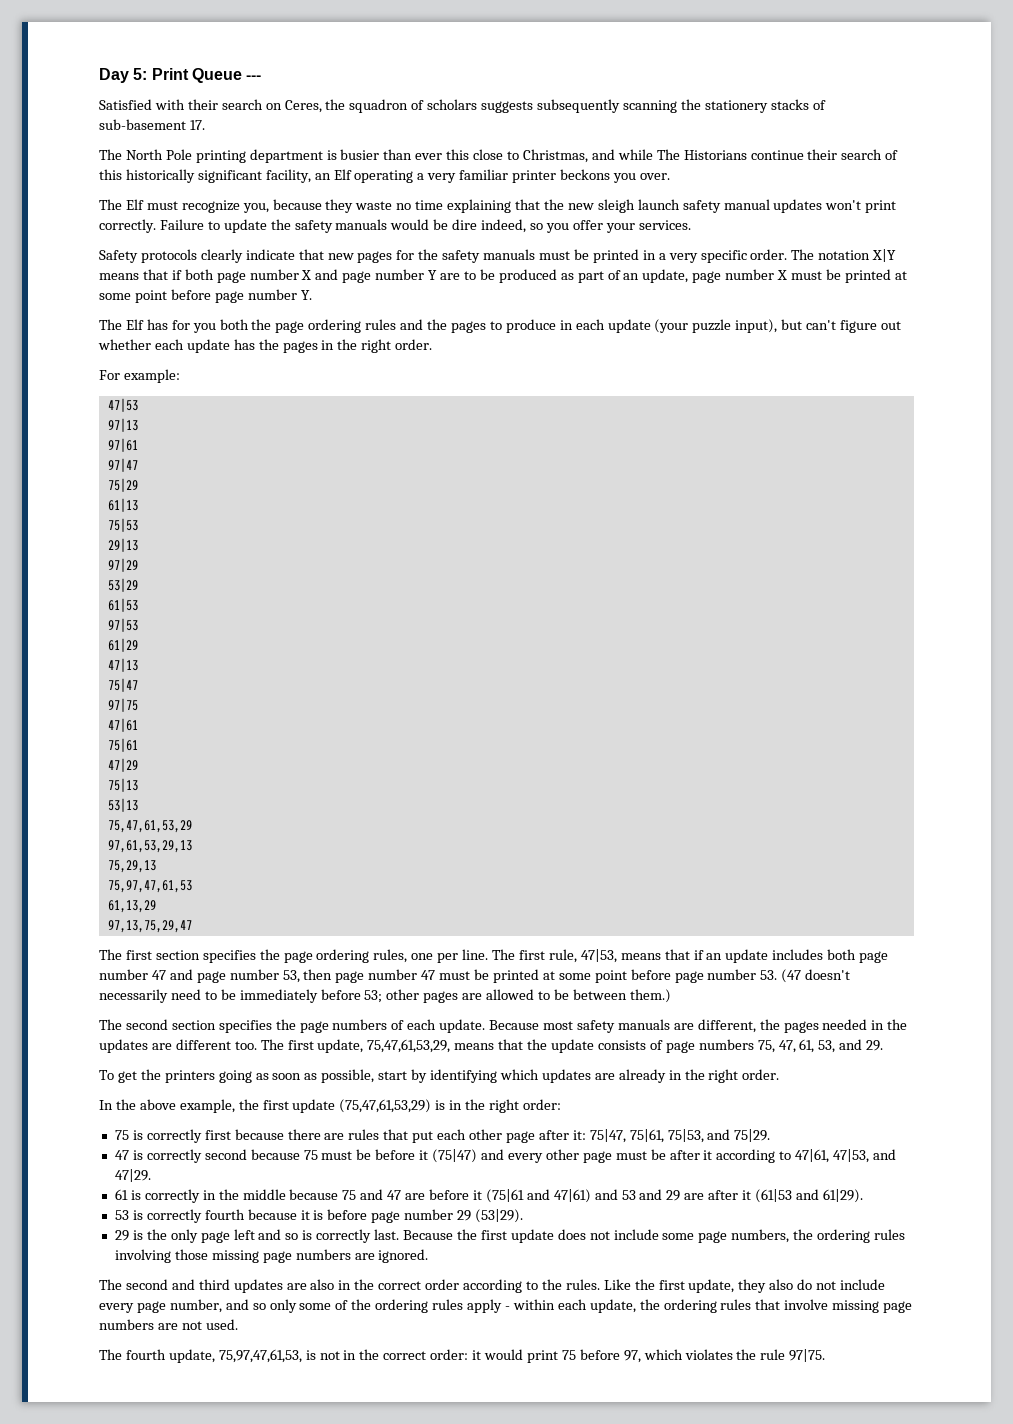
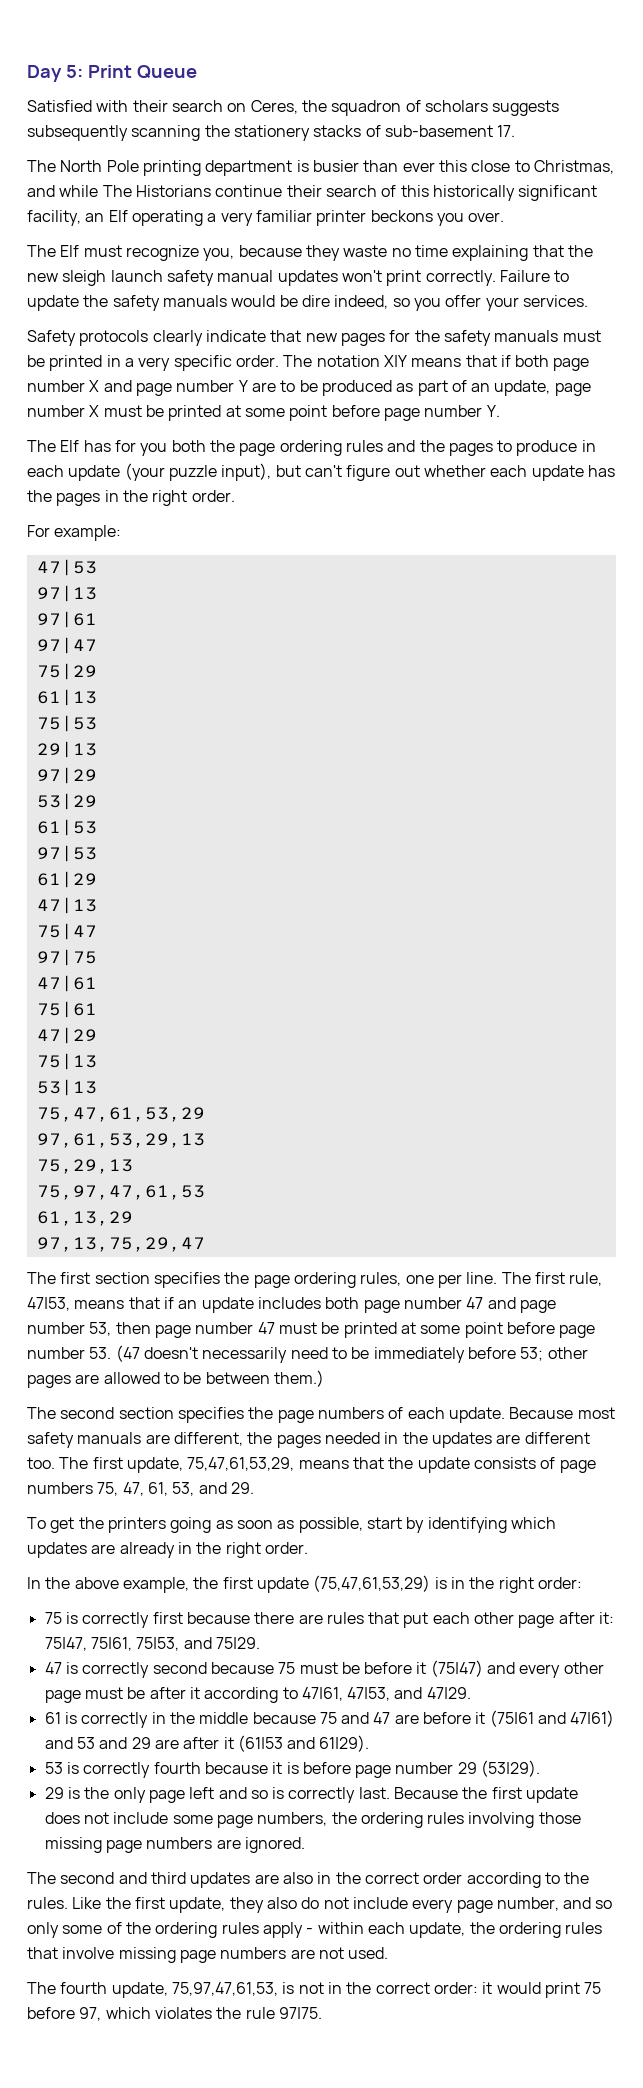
- Day 5: Print Queue ---
+ Day 5: Print Queue

